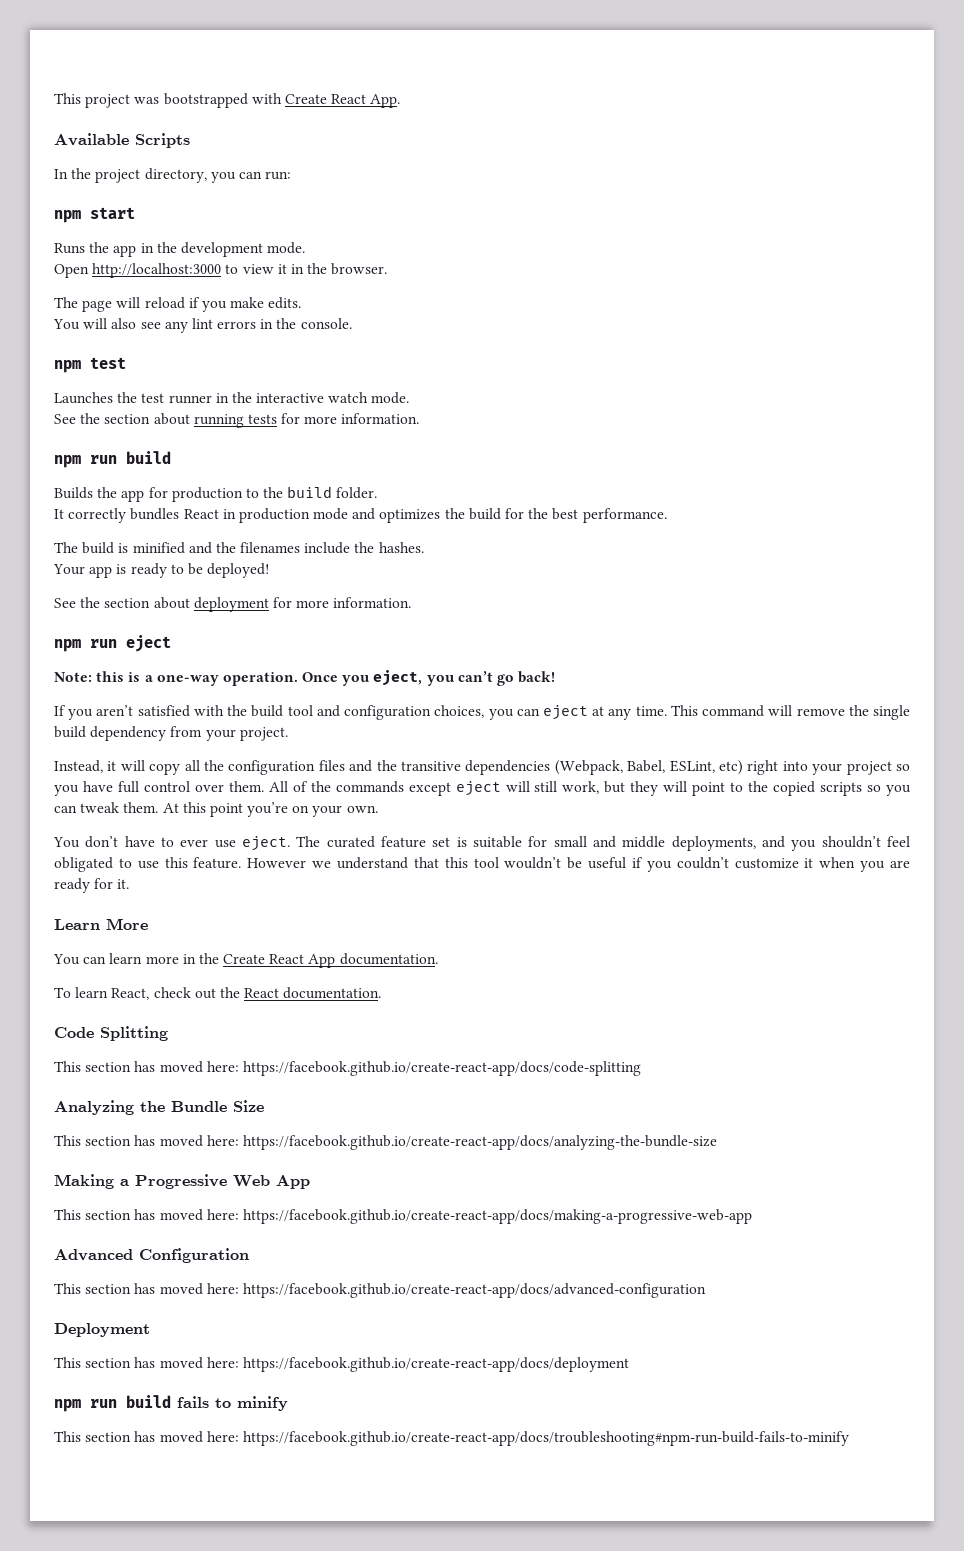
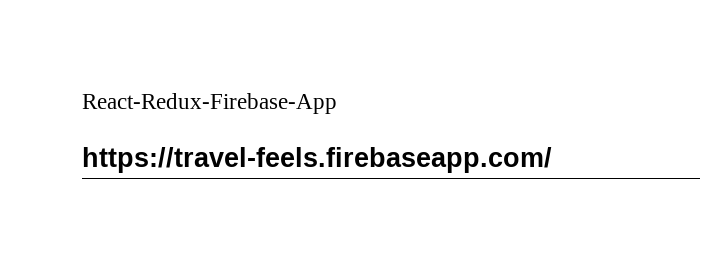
- This project was bootstrapped with Create React App.
- Available Scripts
- In the project directory, you can run:
- npm start
- Runs the app in the development mode.
- Open http://localhost:3000 to view it in the browser.
- The page will reload if you make edits.
- You will also see any lint errors in the console.
- npm test
- Launches the test runner in the interactive watch mode.
- See the section about running tests for more information.
- npm run build
- Builds the app for production to the build folder.
- It correctly bundles React in production mode and optimizes the build for the best performance.
- The build is minified and the filenames include the hashes.
- Your app is ready to be deployed!
- See the section about deployment for more information.
- npm run eject
- Note: this is a one-way operation. Once you eject, you can’t go back!
- If you aren’t satisfied with the build tool and configuration choices, you can eject at any time. This command will remove the single build dependency from your project.
- Instead, it will copy all the configuration files and the transitive dependencies (Webpack, Babel, ESLint, etc) right into your project so you have full control over them. All of the commands except eject will still work, but they will point to the copied scripts so you can tweak them. At this point you’re on your own.
- You don’t have to ever use eject. The curated feature set is suitable for small and middle deployments, and you shouldn’t feel obligated to use this feature. However we understand that this tool wouldn’t be useful if you couldn’t customize it when you are ready for it.
- Learn More
- You can learn more in the Create React App documentation.
- To learn React, check out the React documentation.
- Code Splitting
- This section has moved here: https://facebook.github.io/create-react-app/docs/code-splitting
- Analyzing the Bundle Size
- This section has moved here: https://facebook.github.io/create-react-app/docs/analyzing-the-bundle-size
- Making a Progressive Web App
- This section has moved here: https://facebook.github.io/create-react-app/docs/making-a-progressive-web-app
- Advanced Configuration
- This section has moved here: https://facebook.github.io/create-react-app/docs/advanced-configuration
- Deployment
- This section has moved here: https://facebook.github.io/create-react-app/docs/deployment
- npm run build fails to minify
- This section has moved here: https://facebook.github.io/create-react-app/docs/troubleshooting#npm-run-build-fails-to-minify
+ React-Redux-Firebase-App
+ https://travel-feels.firebaseapp.com/

